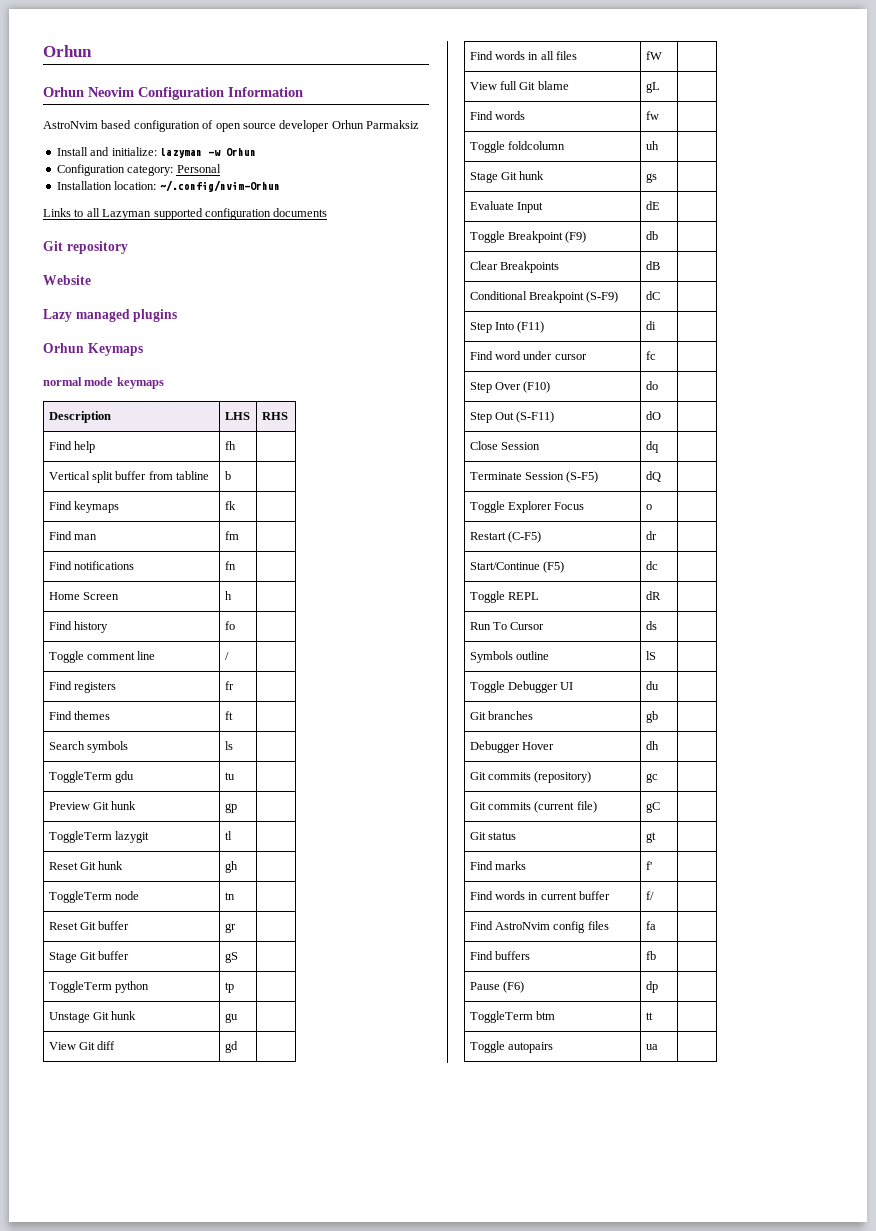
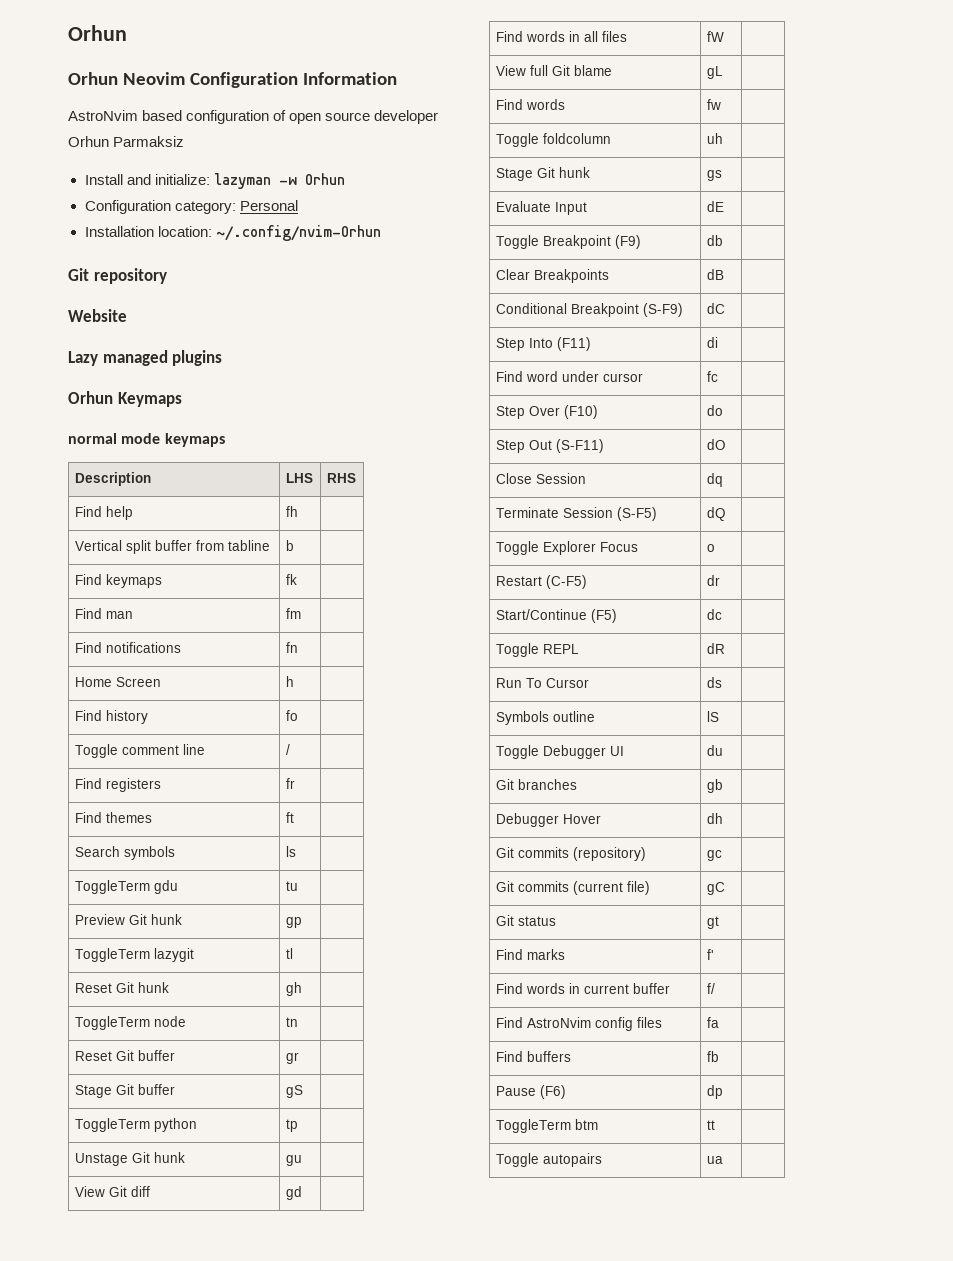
- Links to all Lazyman supported configuration documents

